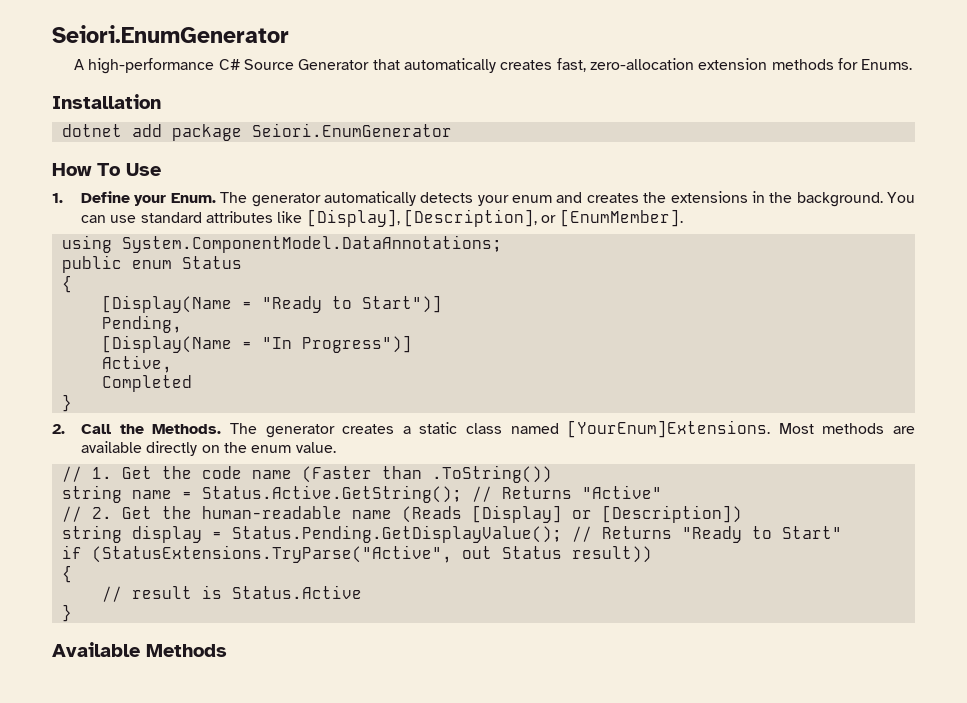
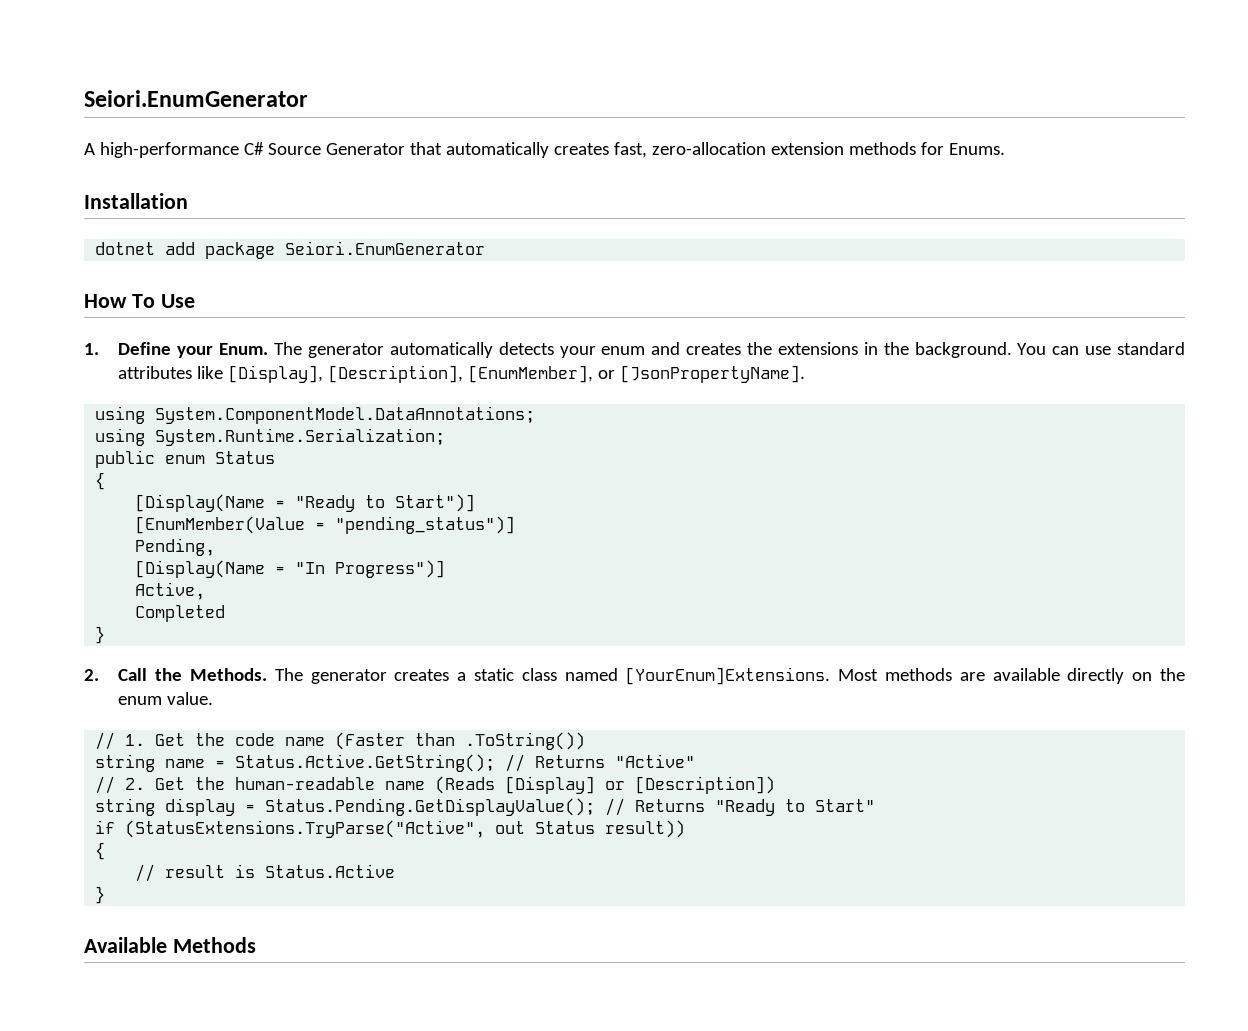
- You can use standard attributes like [Display], [Description], or [EnumMember].
+ You can use standard attributes like [Display], [Description], [EnumMember], or [JsonPropertyName].
+ using System.Runtime.Serialization;
+ [EnumMember(Value = "pending_status")]

